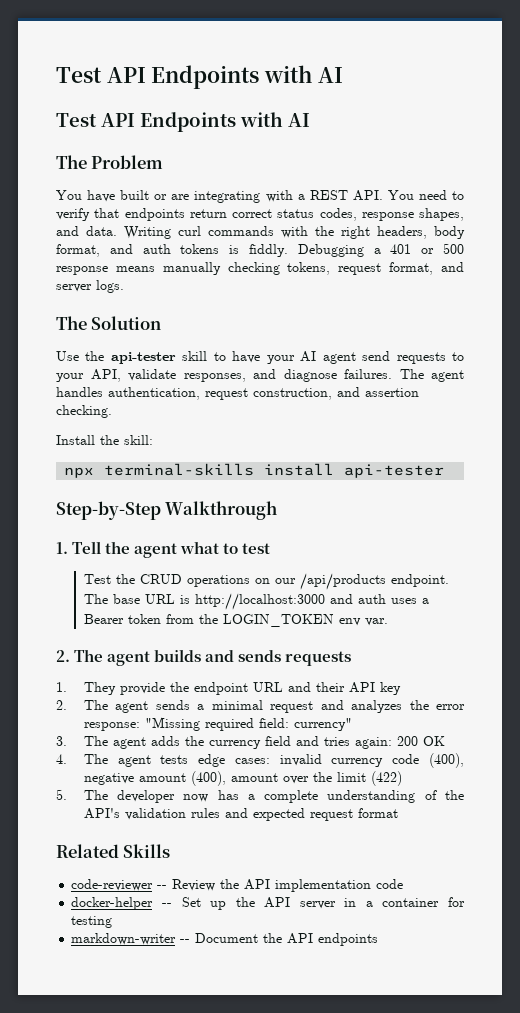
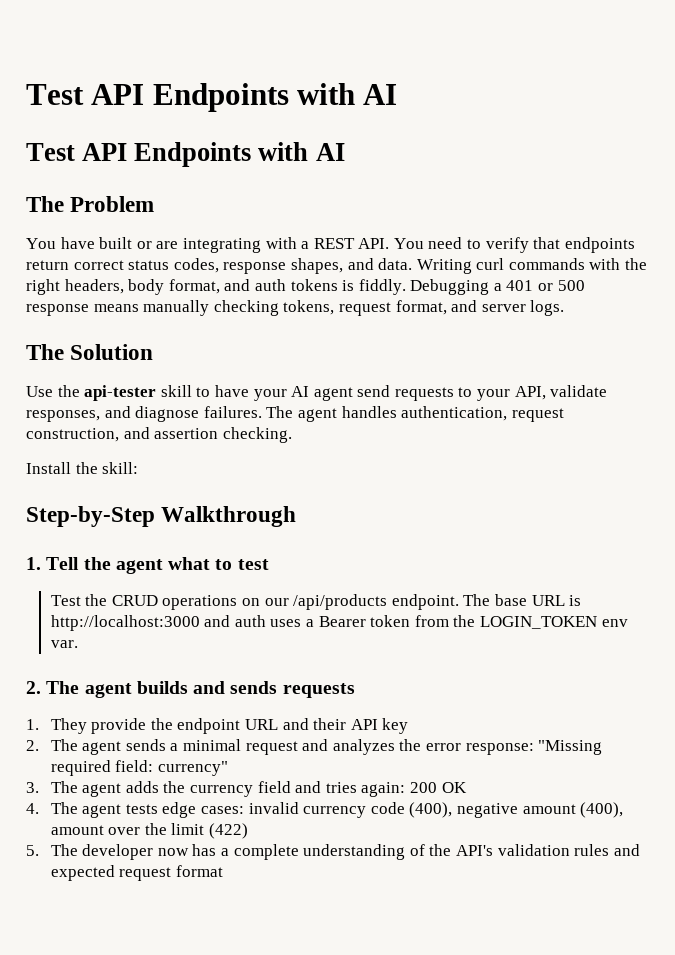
- npx terminal-skills install api-tester
- Related Skills
- code-reviewer -- Review the API implementation code
- docker-helper -- Set up the API server in a container for testing
- markdown-writer -- Document the API endpoints

